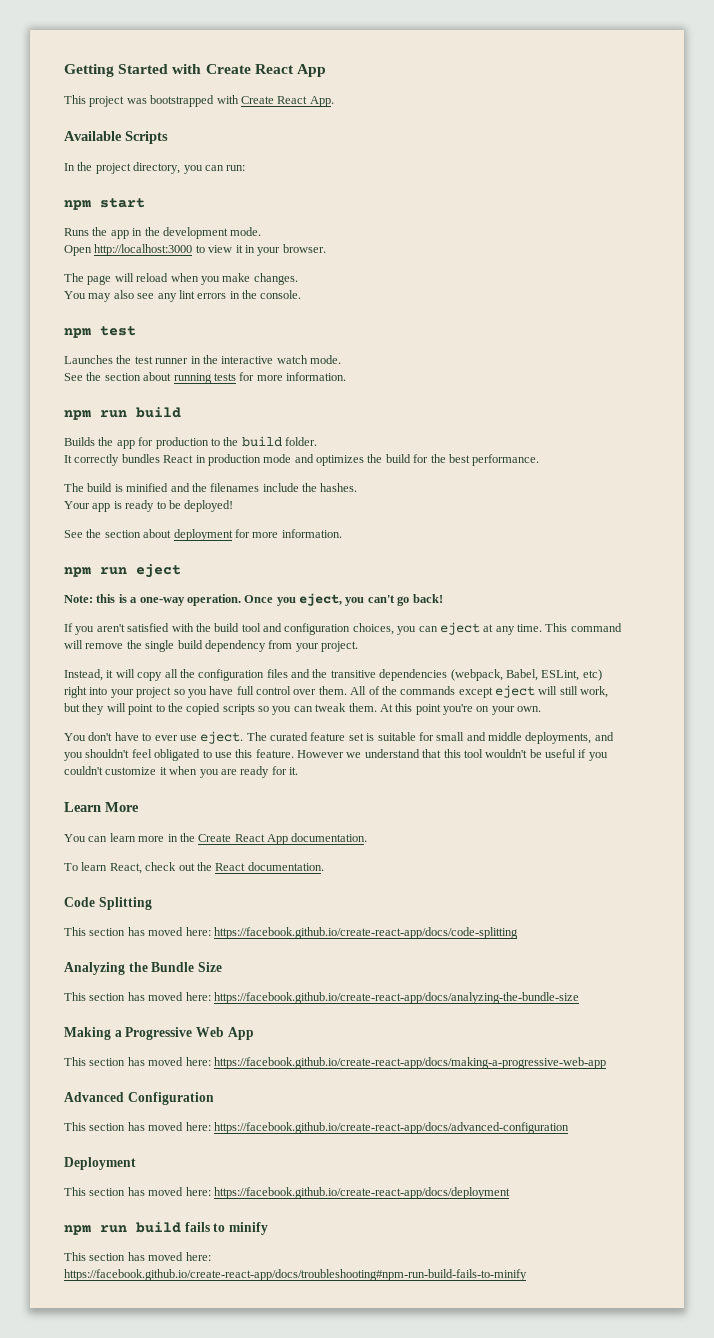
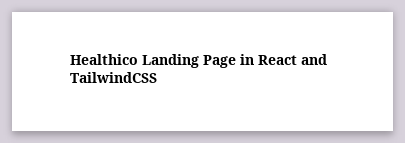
- Getting Started with Create React App
- This project was bootstrapped with Create React App.
- Available Scripts
- In the project directory, you can run:
- npm start
- Runs the app in the development mode.
- Open http://localhost:3000 to view it in your browser.
- The page will reload when you make changes.
- You may also see any lint errors in the console.
- npm test
- Launches the test runner in the interactive watch mode.
- See the section about running tests for more information.
- npm run build
- Builds the app for production to the build folder.
- It correctly bundles React in production mode and optimizes the build for the best performance.
- The build is minified and the filenames include the hashes.
- Your app is ready to be deployed!
- See the section about deployment for more information.
- npm run eject
- Note: this is a one-way operation. Once you eject, you can't go back!
- If you aren't satisfied with the build tool and configuration choices, you can eject at any time. This command will remove the single build dependency from your project.
- Instead, it will copy all the configuration files and the transitive dependencies (webpack, Babel, ESLint, etc) right into your project so you have full control over them. All of the commands except eject will still work, but they will point to the copied scripts so you can tweak them. At this point you're on your own.
- You don't have to ever use eject. The curated feature set is suitable for small and middle deployments, and you shouldn't feel obligated to use this feature. However we understand that this tool wouldn't be useful if you couldn't customize it when you are ready for it.
- Learn More
- You can learn more in the Create React App documentation.
- To learn React, check out the React documentation.
- Code Splitting
- This section has moved here: https://facebook.github.io/create-react-app/docs/code-splitting
- Analyzing the Bundle Size
- This section has moved here: https://facebook.github.io/create-react-app/docs/analyzing-the-bundle-size
- Making a Progressive Web App
- This section has moved here: https://facebook.github.io/create-react-app/docs/making-a-progressive-web-app
- Advanced Configuration
- This section has moved here: https://facebook.github.io/create-react-app/docs/advanced-configuration
- Deployment
- This section has moved here: https://facebook.github.io/create-react-app/docs/deployment
- npm run build fails to minify
- This section has moved here: https://facebook.github.io/create-react-app/docs/troubleshooting#npm-run-build-fails-to-minify
+ Healthico Landing Page in React and TailwindCSS

